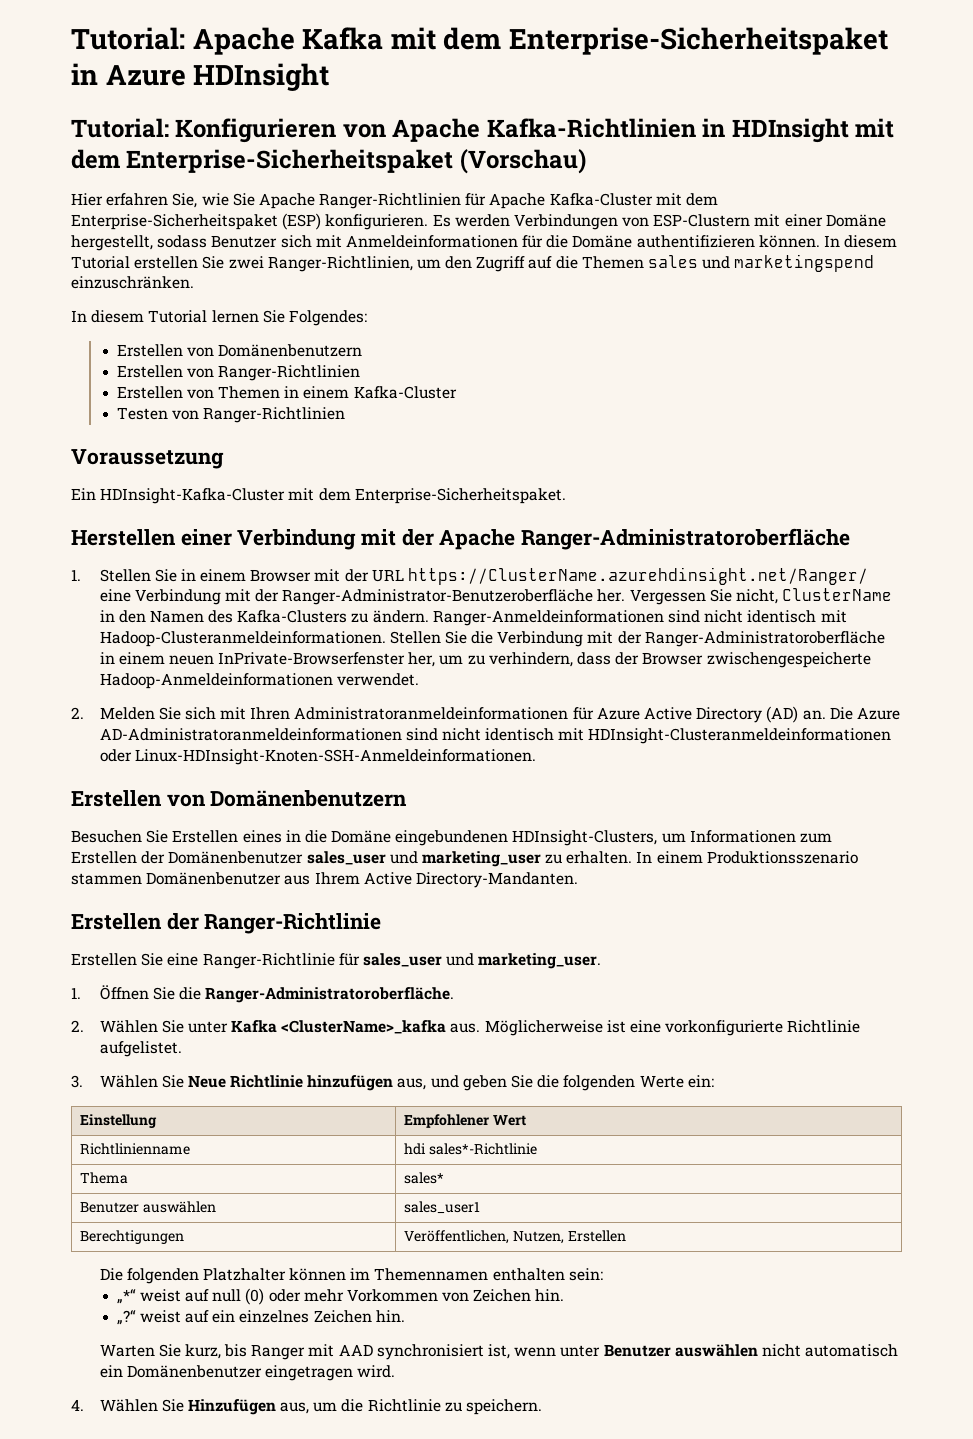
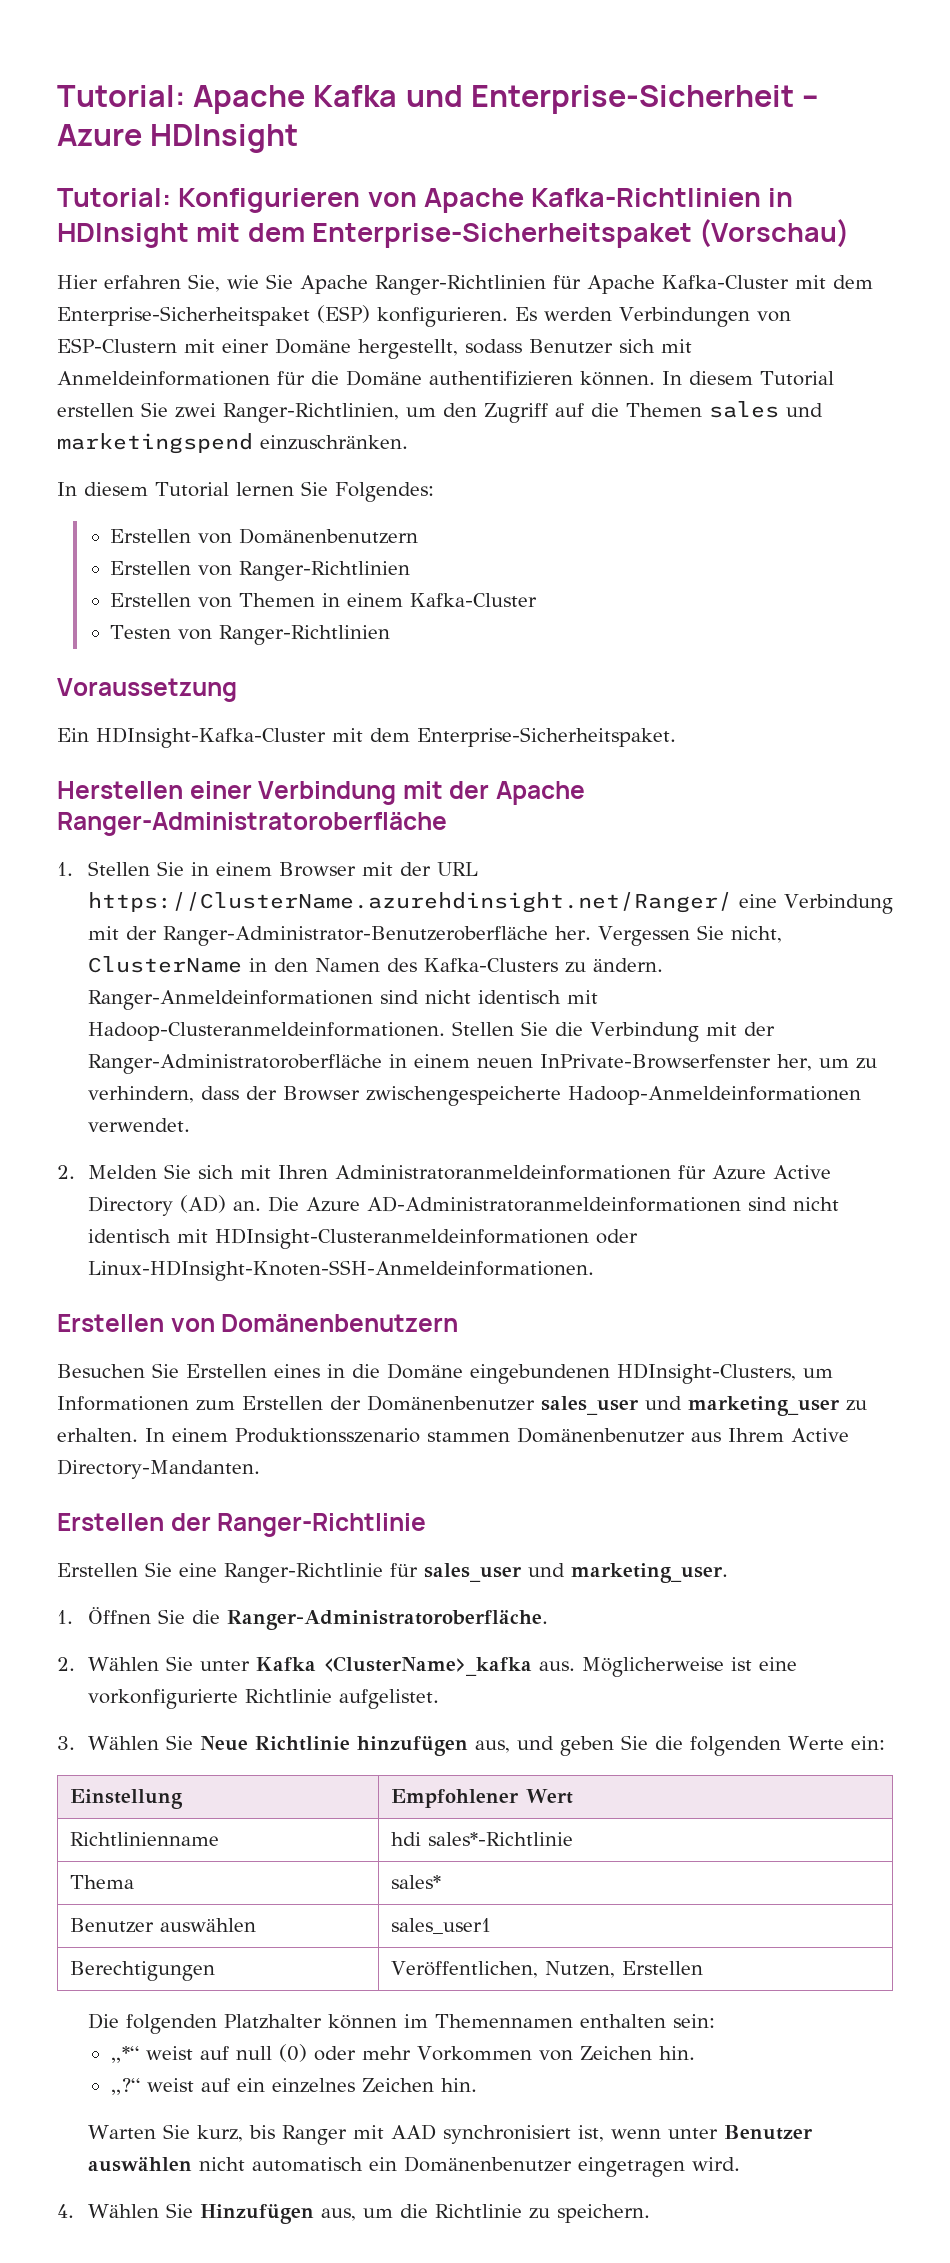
- Tutorial: Apache Kafka mit dem Enterprise-Sicherheitspaket in Azure HDInsight
+ Tutorial: Apache Kafka und Enterprise-Sicherheit – Azure HDInsight

